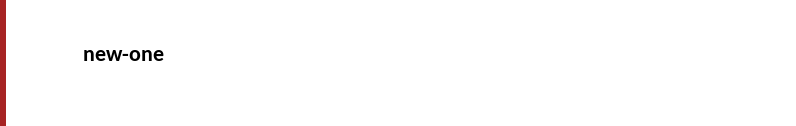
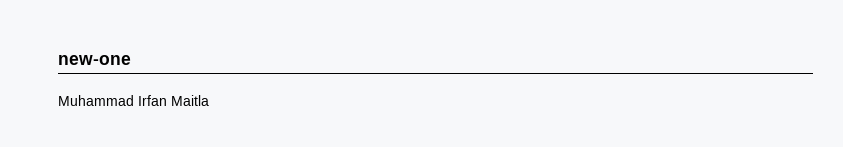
+ Muhammad Irfan Maitla

